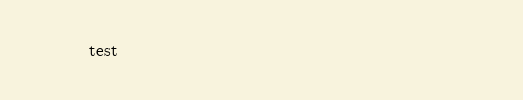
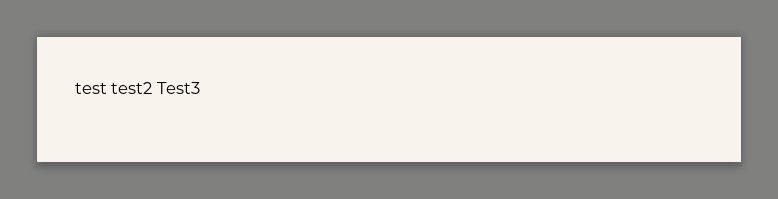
- test
+ test test2 Test3

